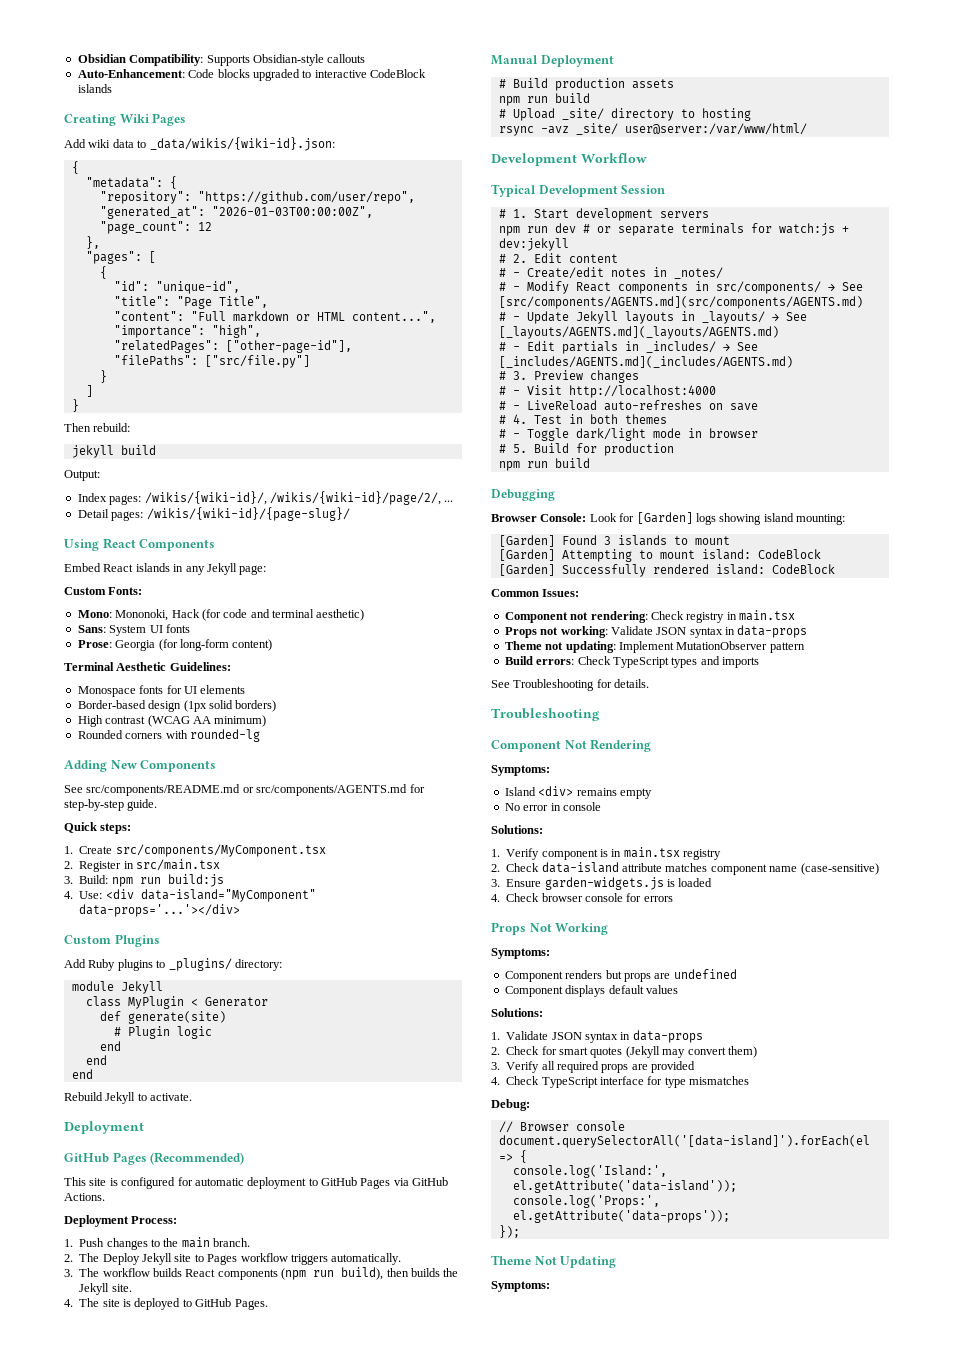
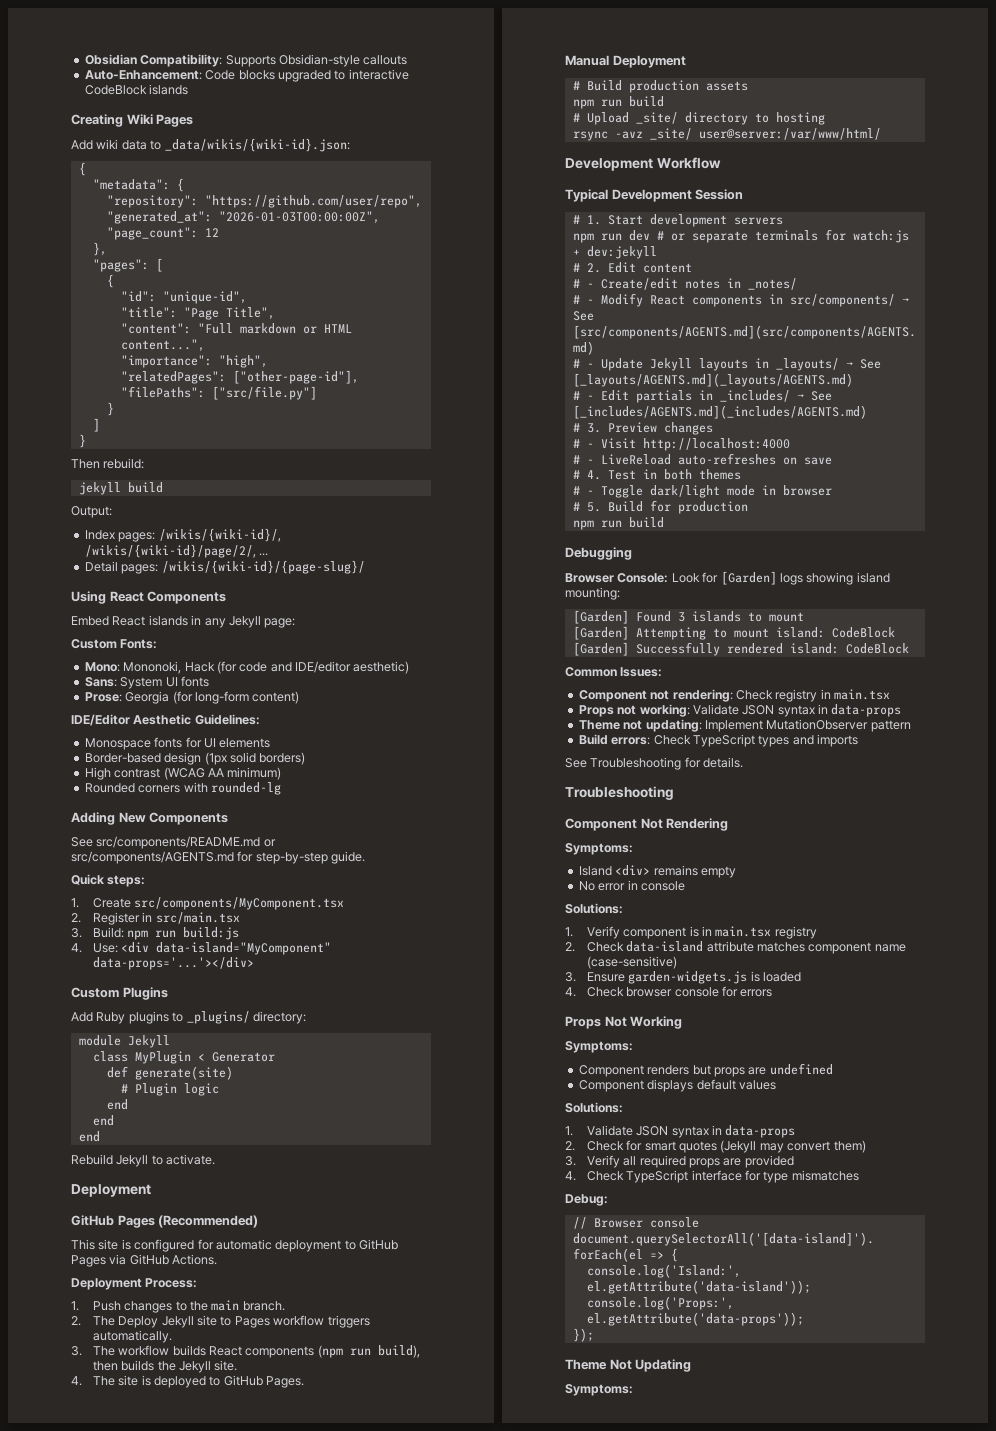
- Mono: Mononoki, Hack (for code and terminal aesthetic)
+ Mono: Mononoki, Hack (for code and IDE/editor aesthetic)
- Terminal Aesthetic Guidelines:
+ IDE/Editor Aesthetic Guidelines:

